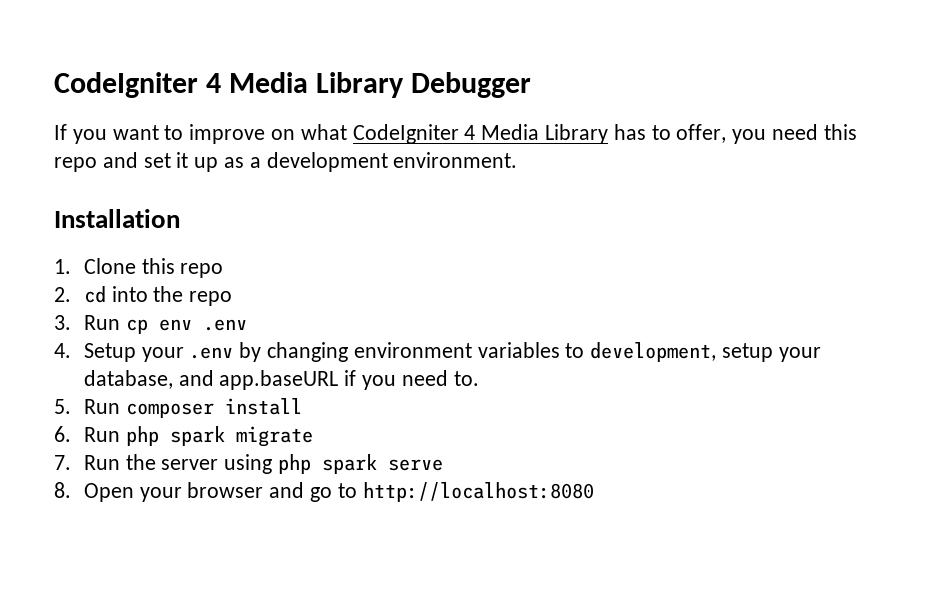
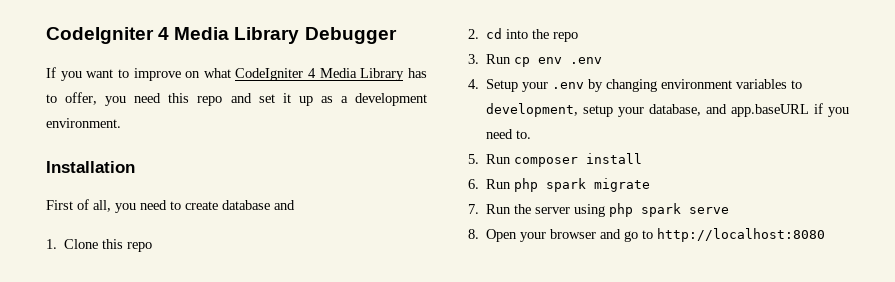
+ First of all, you need to create database and

